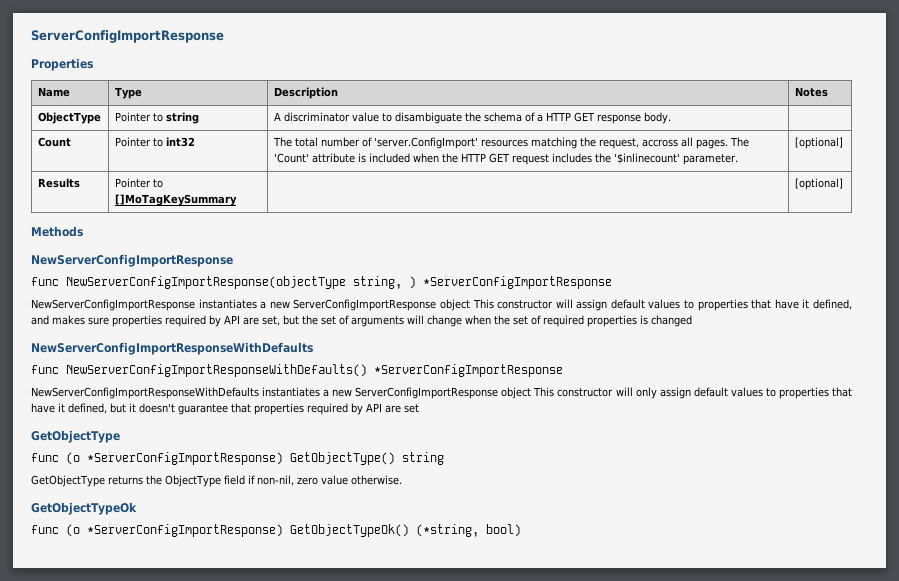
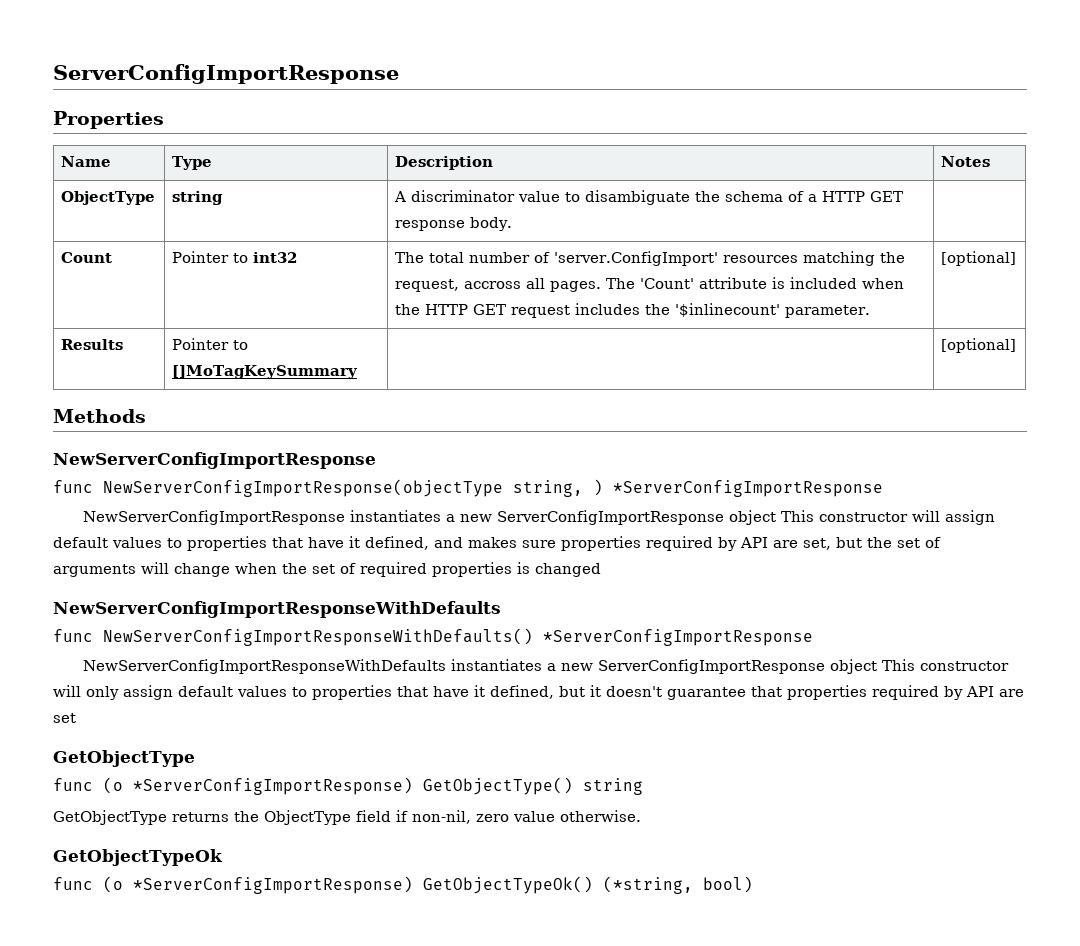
- ObjectType | Pointer to string | A discriminator value to disambiguate the schema of a HTTP GET response body. |
+ ObjectType | string | A discriminator value to disambiguate the schema of a HTTP GET response body. |

